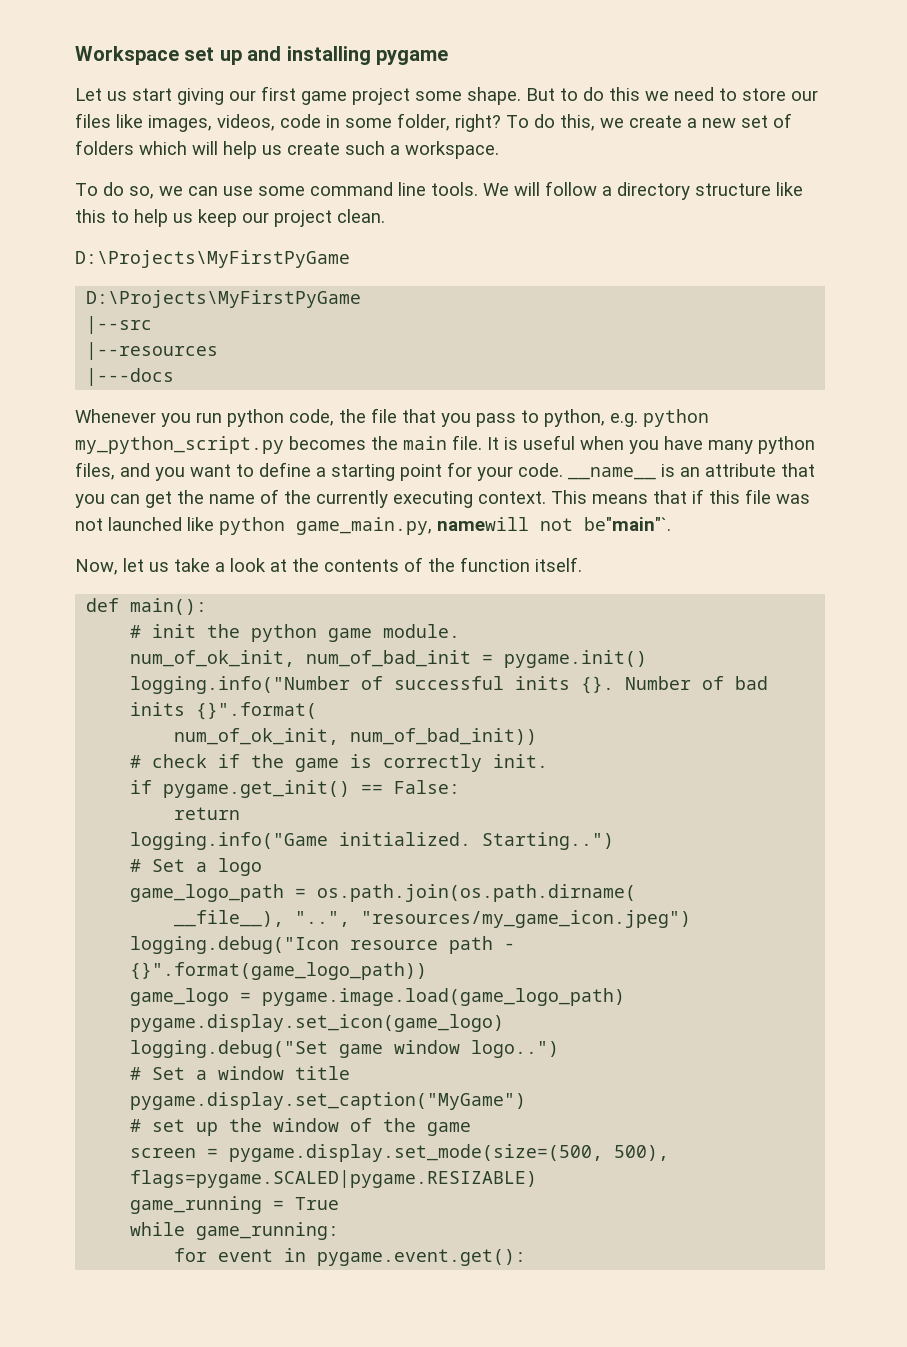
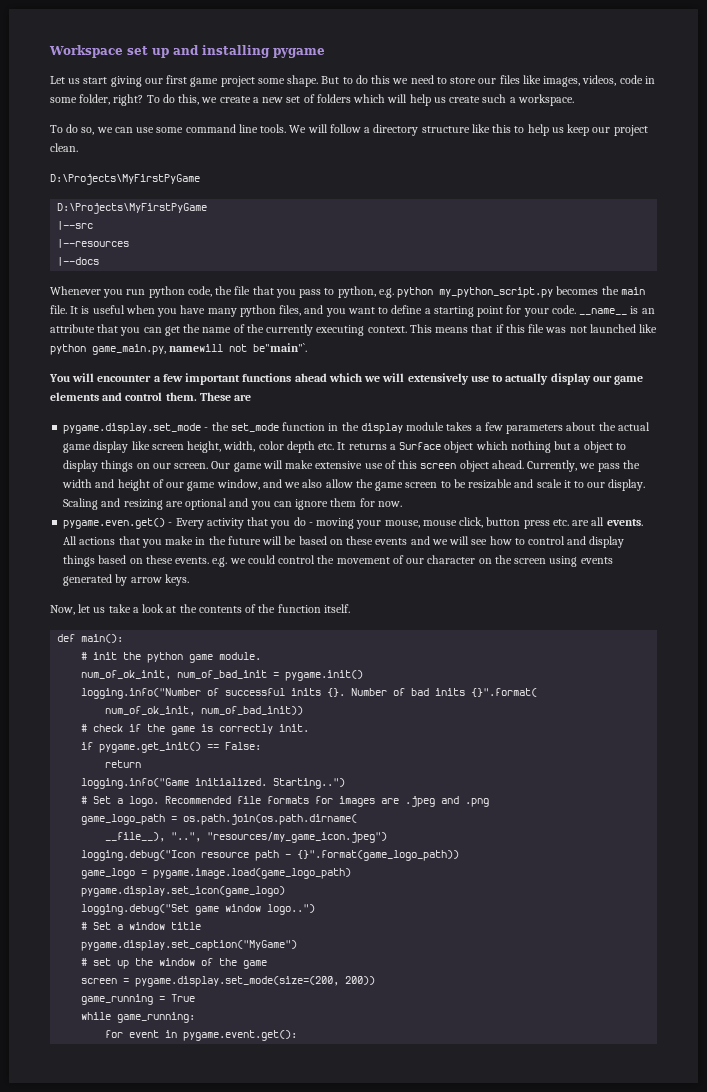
- |---docs
+ |--docs
+ You will encounter a few important functions ahead which we will extensively use to actually display our game elements and control them. These are
+ pygame.display.set_mode - the set_mode function in the display module takes a few parameters about the actual game display like screen height, width, color depth etc. It returns a Surface object which nothing but a object to display things on our screen. Our game will make extensive use of this screen object ahead. Currently, we pass the width and height of our game window, and we also allow the game screen to be resizable and scale it to our display. Scaling and resizing are optional and you can ignore them for now.
+ pygame.even.get() - Every activity that you do - moving your mouse, mouse click, button press etc. are all events. All actions that you make in the future will be based on these events and we will see how to control and display things based on these events. e.g. we could control the movement of our character on the screen using events generated by arrow keys.
- # Set a logo
+ # Set a logo. Recommended file formats for images are .jpeg and .png
- screen = pygame.display.set_mode(size=(500, 500), flags=pygame.SCALED|pygame.RESIZABLE)
+ screen = pygame.display.set_mode(size=(200, 200))

